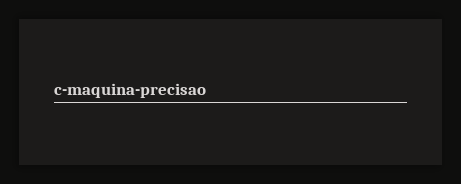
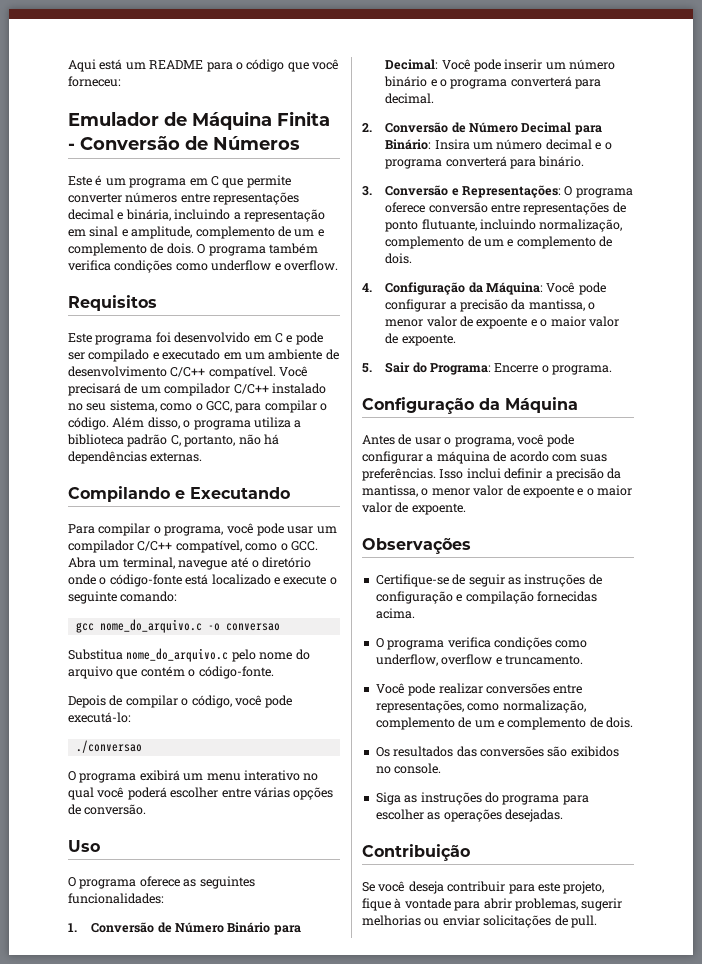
- c-maquina-precisao
+ Aqui está um README para o código que você forneceu:
+ Emulador de Máquina Finita - Conversão de Números
+ Este é um programa em C que permite converter números entre representações decimal e binária, incluindo a representação em sinal e amplitude, complemento de um e complemento de dois. O programa também verifica condições como underflow e overflow.
+ Requisitos
+ Este programa foi desenvolvido em C e pode ser compilado e executado em um ambiente de desenvolvimento C/C++ compatível. Você precisará de um compilador C/C++ instalado no seu sistema, como o GCC, para compilar o código. Além disso, o programa utiliza a biblioteca padrão C, portanto, não há dependências externas.
+ Compilando e Executando
+ Para compilar o programa, você pode usar um compilador C/C++ compatível, como o GCC. Abra um terminal, navegue até o diretório onde o código-fonte está localizado e execute o seguinte comando:
+ gcc nome_do_arquivo.c -o conversao
+ Substitua nome_do_arquivo.c pelo nome do arquivo que contém o código-fonte.
+ Depois de compilar o código, você pode executá-lo:
+ ./conversao
+ O programa exibirá um menu interativo no qual você poderá escolher entre várias opções de conversão.
+ Uso
+ O programa oferece as seguintes funcionalidades:
+ 1. Conversão de Número Binário para Decimal: Você pode inserir um número binário e o programa converterá para decimal.
+ 2. Conversão de Número Decimal para Binário: Insira um número decimal e o programa converterá para binário.
+ 3. Conversão e Representações: O programa oferece conversão entre representações de ponto flutuante, incluindo normalização, complemento de um e complemento de dois.
+ 4. Configuração da Máquina: Você pode configurar a precisão da mantissa, o menor valor de expoente e o maior valor de expoente.
+ 5. Sair do Programa: Encerre o programa.
+ Configuração da Máquina
+ Antes de usar o programa, você pode configurar a máquina de acordo com suas preferências. Isso inclui definir a precisão da mantissa, o menor valor de expoente e o maior valor de expoente.
+ Observações
+ Certifique-se de seguir as instruções de configuração e compilação fornecidas acima.
+ O programa verifica condições como underflow, overflow e truncamento.
+ Você pode realizar conversões entre representações, como normalização, complemento de um e complemento de dois.
+ Os resultados das conversões são exibidos no console.
+ Siga as instruções do programa para escolher as operações desejadas.
+ Contribuição
+ Se você deseja contribuir para este projeto, fique à vontade para abrir problemas, sugerir melhorias ou enviar solicitações de pull.

